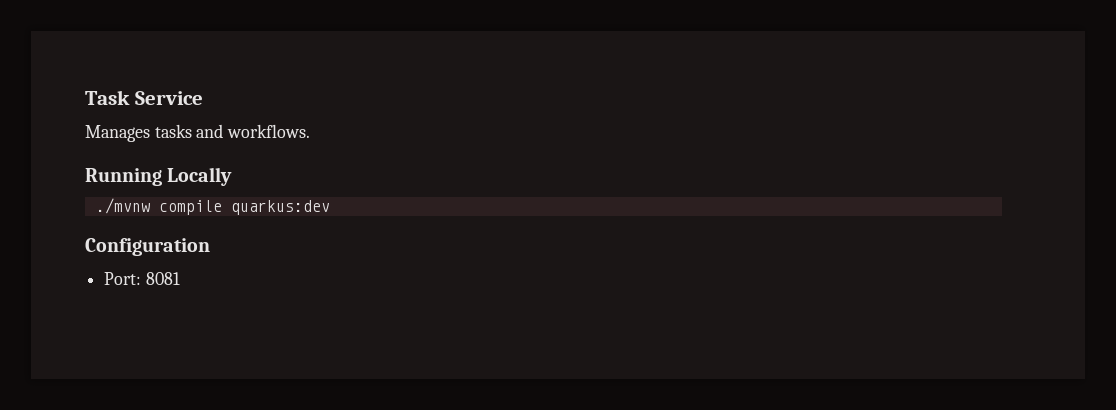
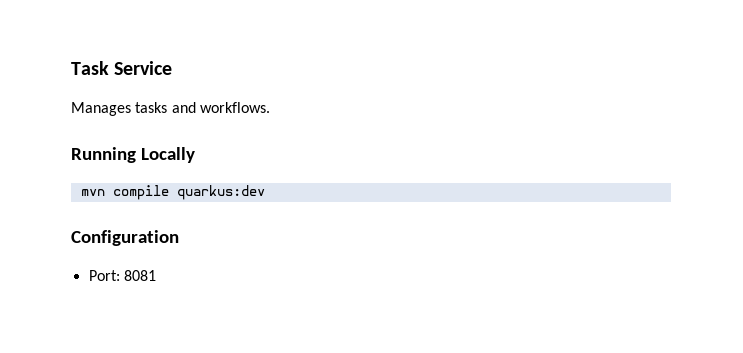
- ./mvnw compile quarkus:dev
+ mvn compile quarkus:dev

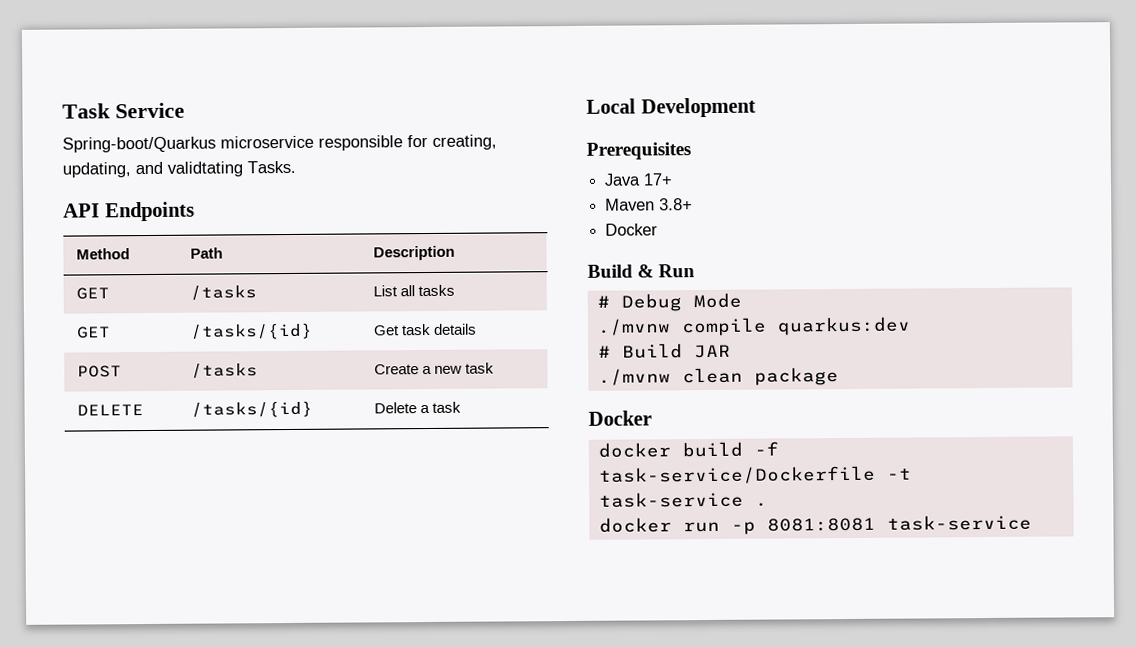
- Manages tasks and workflows.
- Running Locally
- mvn compile quarkus:dev
- Configuration
- Port: 8081
+ Spring-boot/Quarkus microservice responsible for creating, updating, and validtating Tasks.
+ API Endpoints
+ Method | Path | Description
+ GET | /tasks | List all tasks
+ GET | /tasks/{id} | Get task details
+ POST | /tasks | Create a new task
+ DELETE | /tasks/{id} | Delete a task
+ Local Development
+ Prerequisites
+ Java 17+
+ Maven 3.8+
+ Docker
+ Build & Run
+ # Debug Mode
+ ./mvnw compile quarkus:dev
+ # Build JAR
+ ./mvnw clean package
+ Docker
+ docker build -f task-service/Dockerfile -t task-service .
+ docker run -p 8081:8081 task-service

